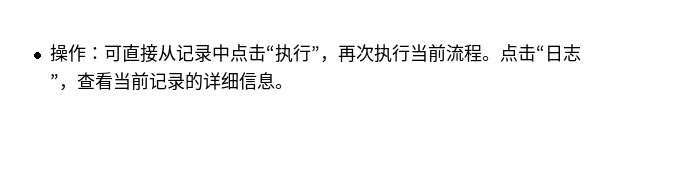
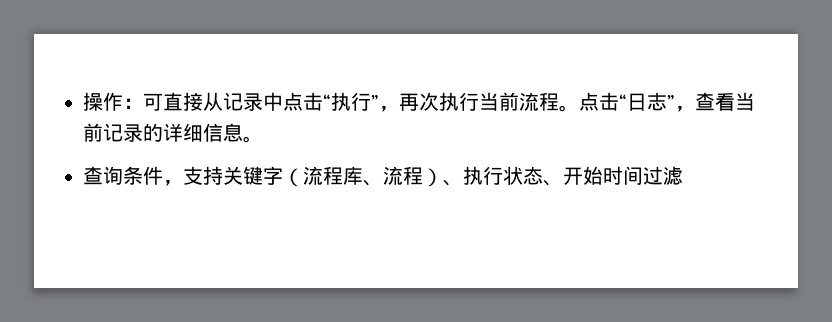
+ 查询条件，支持关键字（流程库、流程）、执行状态、开始时间过滤

